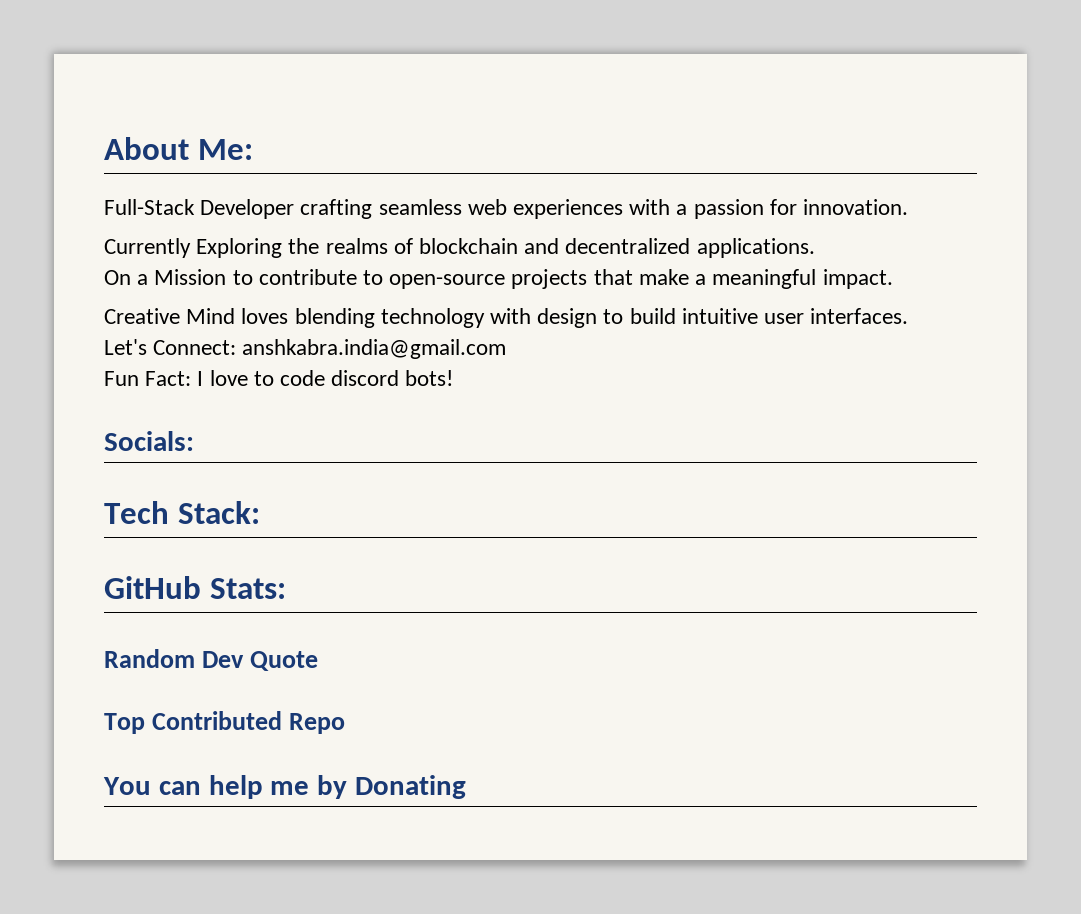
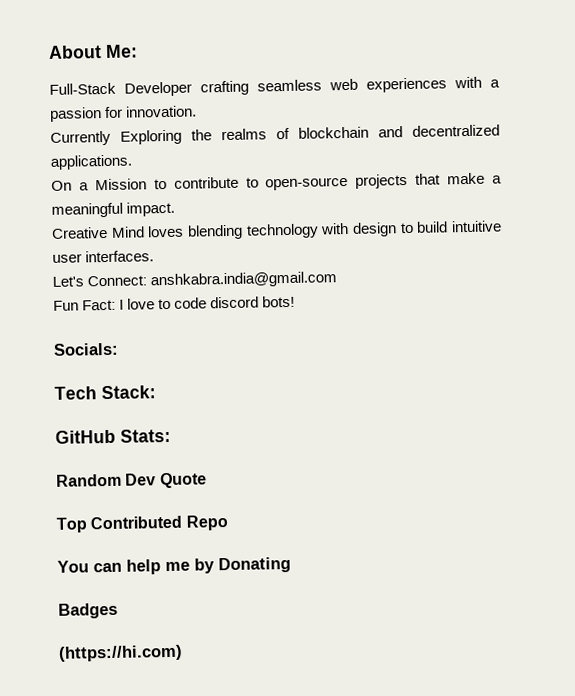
+ Badges
+ (https://hi.com)

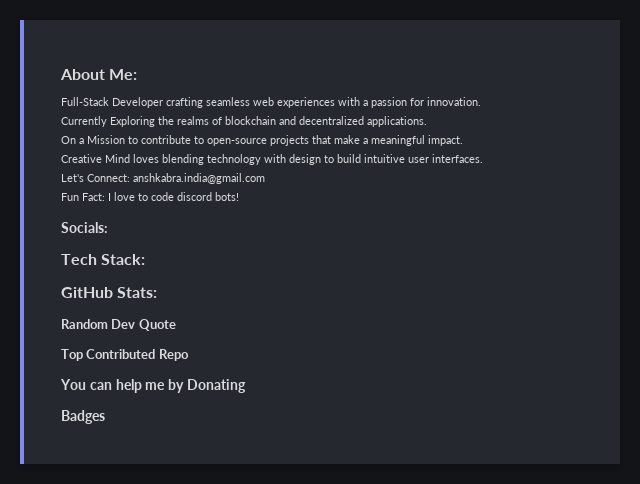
- (https://hi.com)

